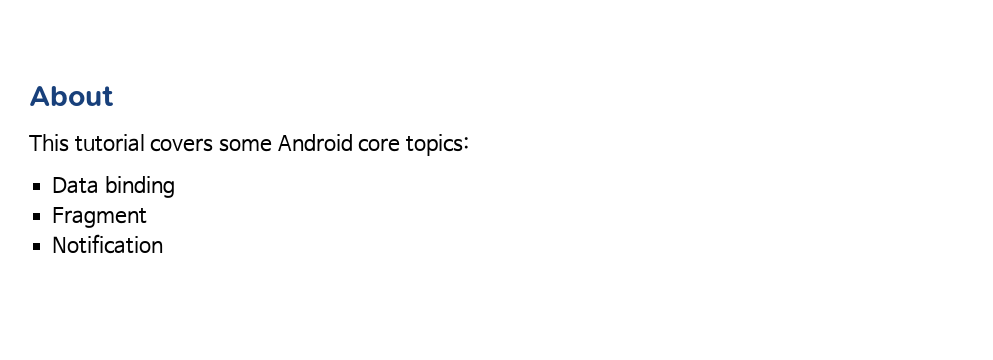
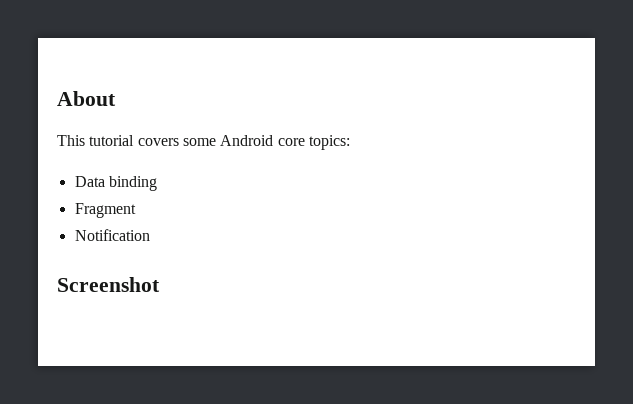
+ Screenshot

